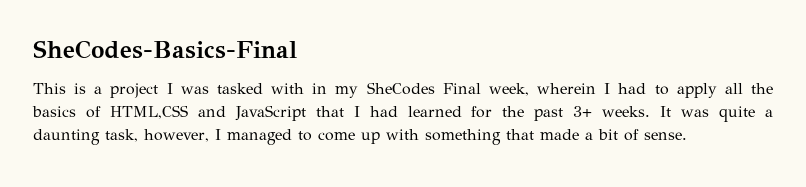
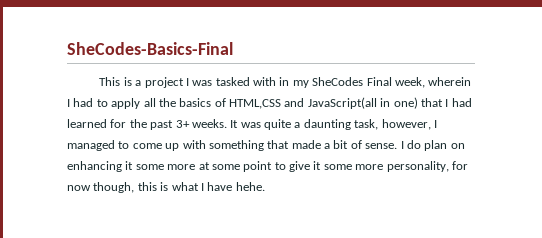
- This is a project I was tasked with in my SheCodes Final week, wherein I had to apply all the basics of HTML,CSS and JavaScript that I had learned for the past 3+ weeks.
+ This is a project I was tasked with in my SheCodes Final week, wherein I had to apply all the basics of HTML,CSS and JavaScript(all in one) that I had learned for the past 3+ weeks.
+ I do plan on enhancing it some more at some point to give it some more personality, for now though, this is what I have hehe.

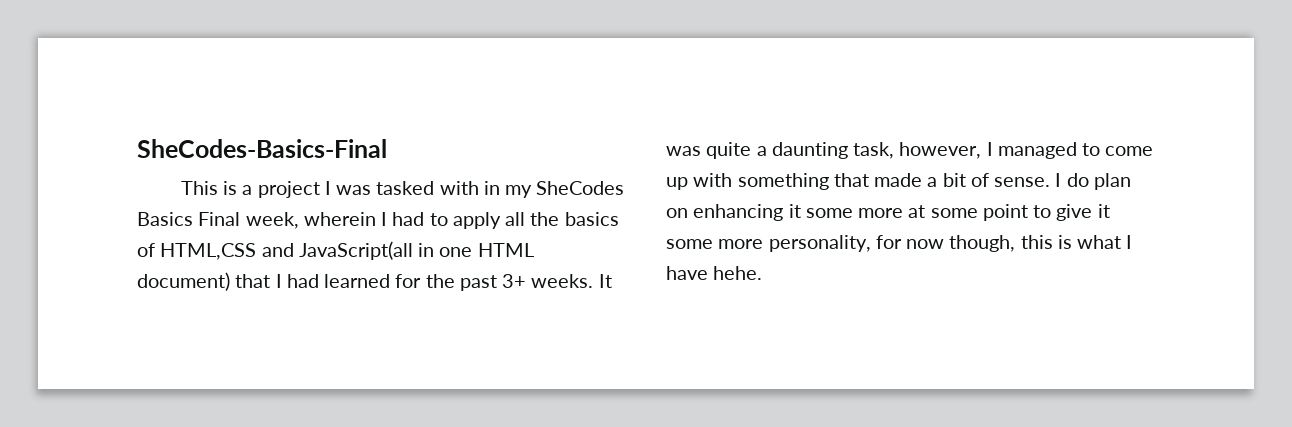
- This is a project I was tasked with in my SheCodes Final week, wherein I had to apply all the basics of HTML,CSS and JavaScript(all in one) that I had learned for the past 3+ weeks.
+ This is a project I was tasked with in my SheCodes Basics Final week, wherein I had to apply all the basics of HTML,CSS and JavaScript(all in one HTML document) that I had learned for the past 3+ weeks.

